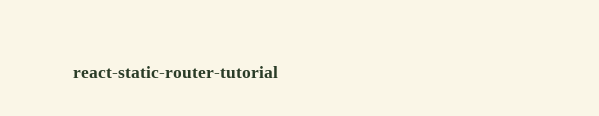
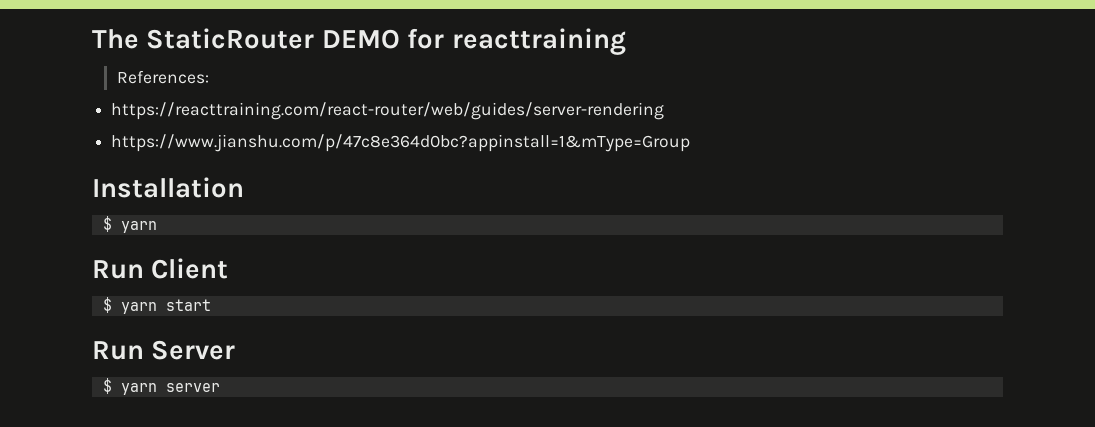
- react-static-router-tutorial
+ The StaticRouter DEMO for reacttraining
+ References:
+ https://reacttraining.com/react-router/web/guides/server-rendering
+ https://www.jianshu.com/p/47c8e364d0bc?appinstall=1&mType=Group
+ Installation
+ $ yarn
+ Run Client
+ $ yarn start
+ Run Server
+ $ yarn server

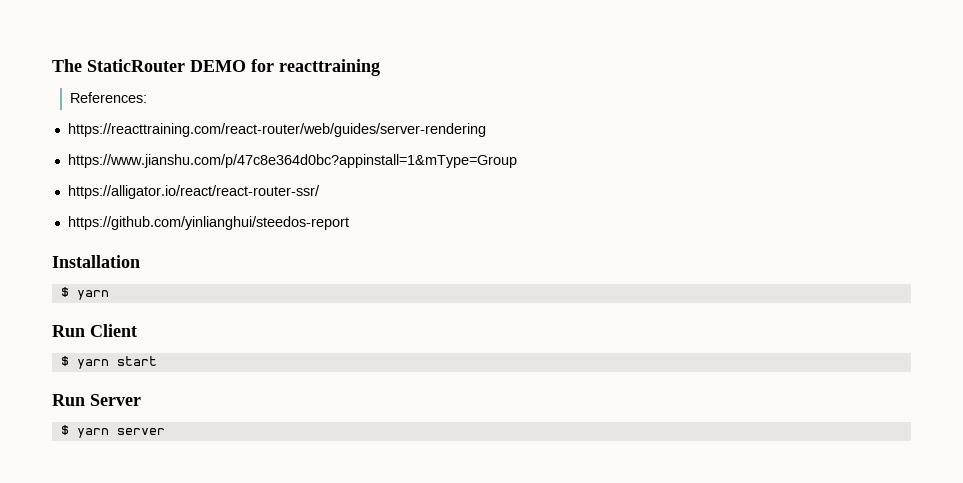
+ https://alligator.io/react/react-router-ssr/
+ https://github.com/yinlianghui/steedos-report

